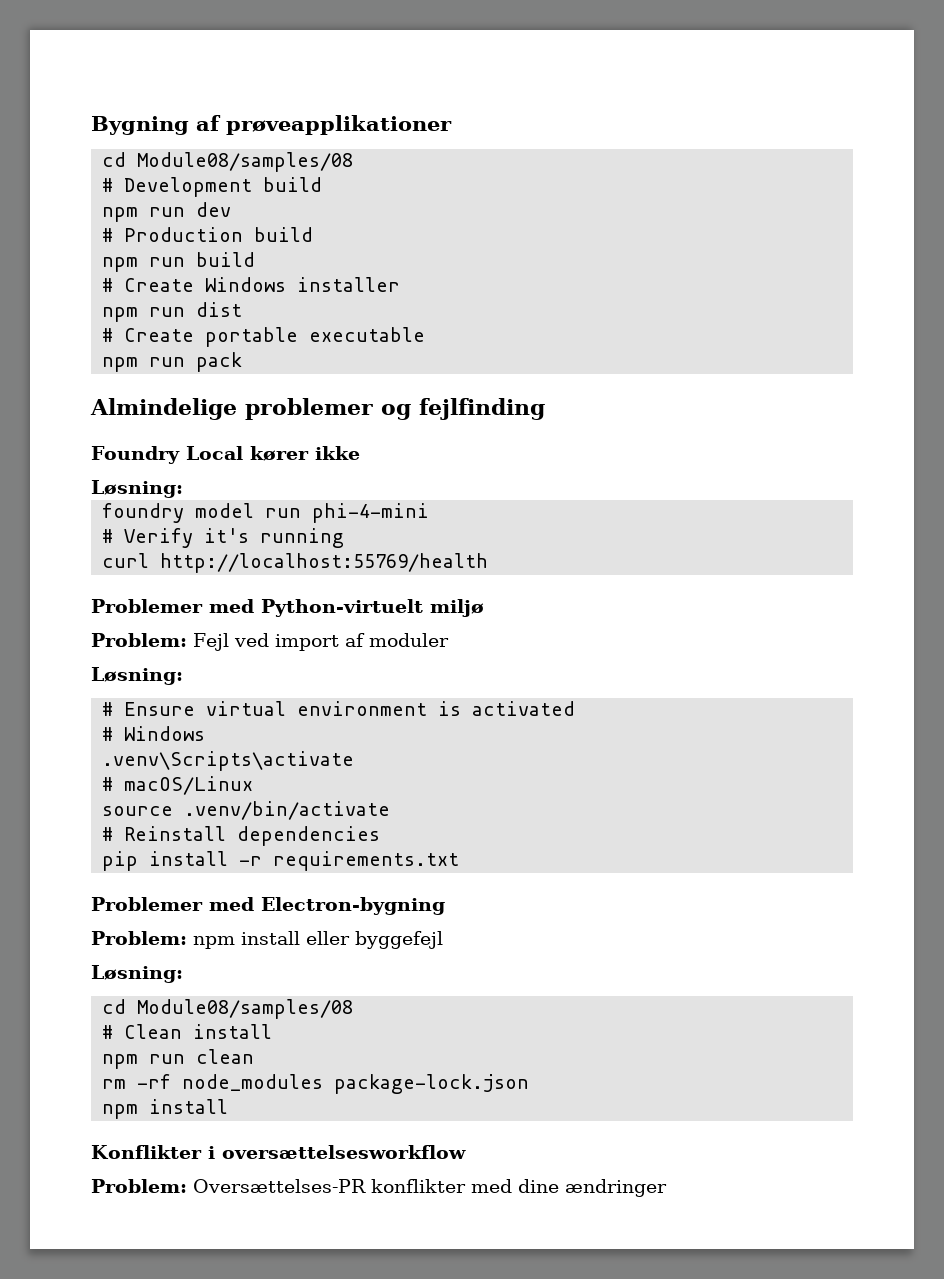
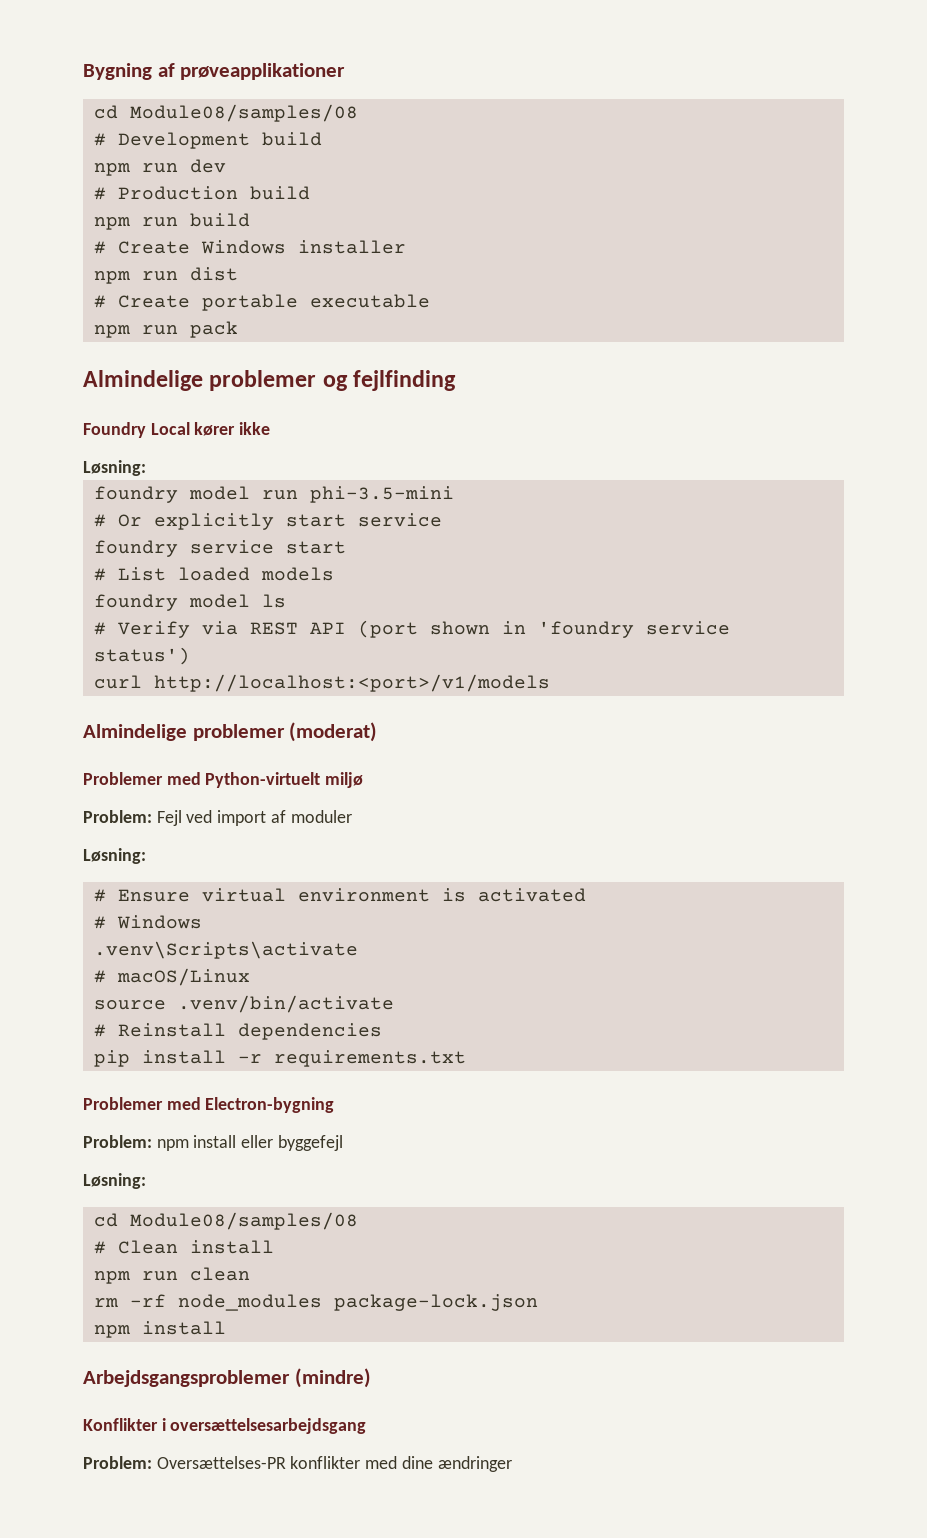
- foundry model run phi-4-mini
- # Verify it's running
- curl http://localhost:55769/health
+ foundry model run phi-3.5-mini
+ # Or explicitly start service
+ foundry service start
+ # List loaded models
+ foundry model ls
+ # Verify via REST API (port shown in 'foundry service status')
+ curl http://localhost:<port>/v1/models
+ Almindelige problemer (moderat)
+ Arbejdsgangsproblemer (mindre)
- Konflikter i oversættelsesworkflow
+ Konflikter i oversættelsesarbejdsgang

